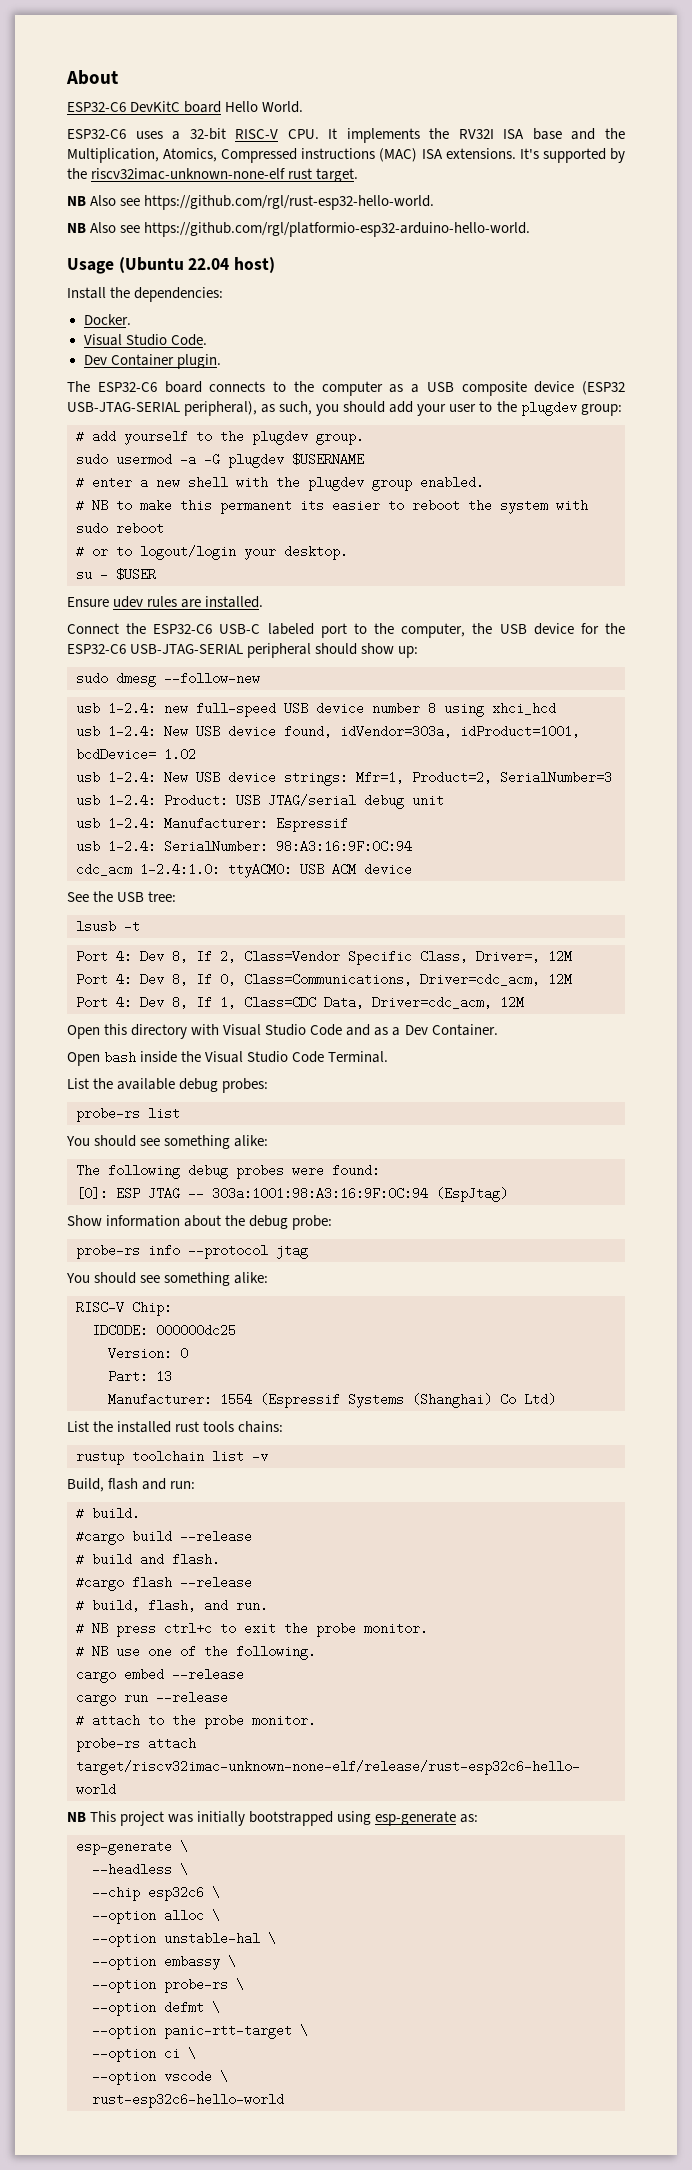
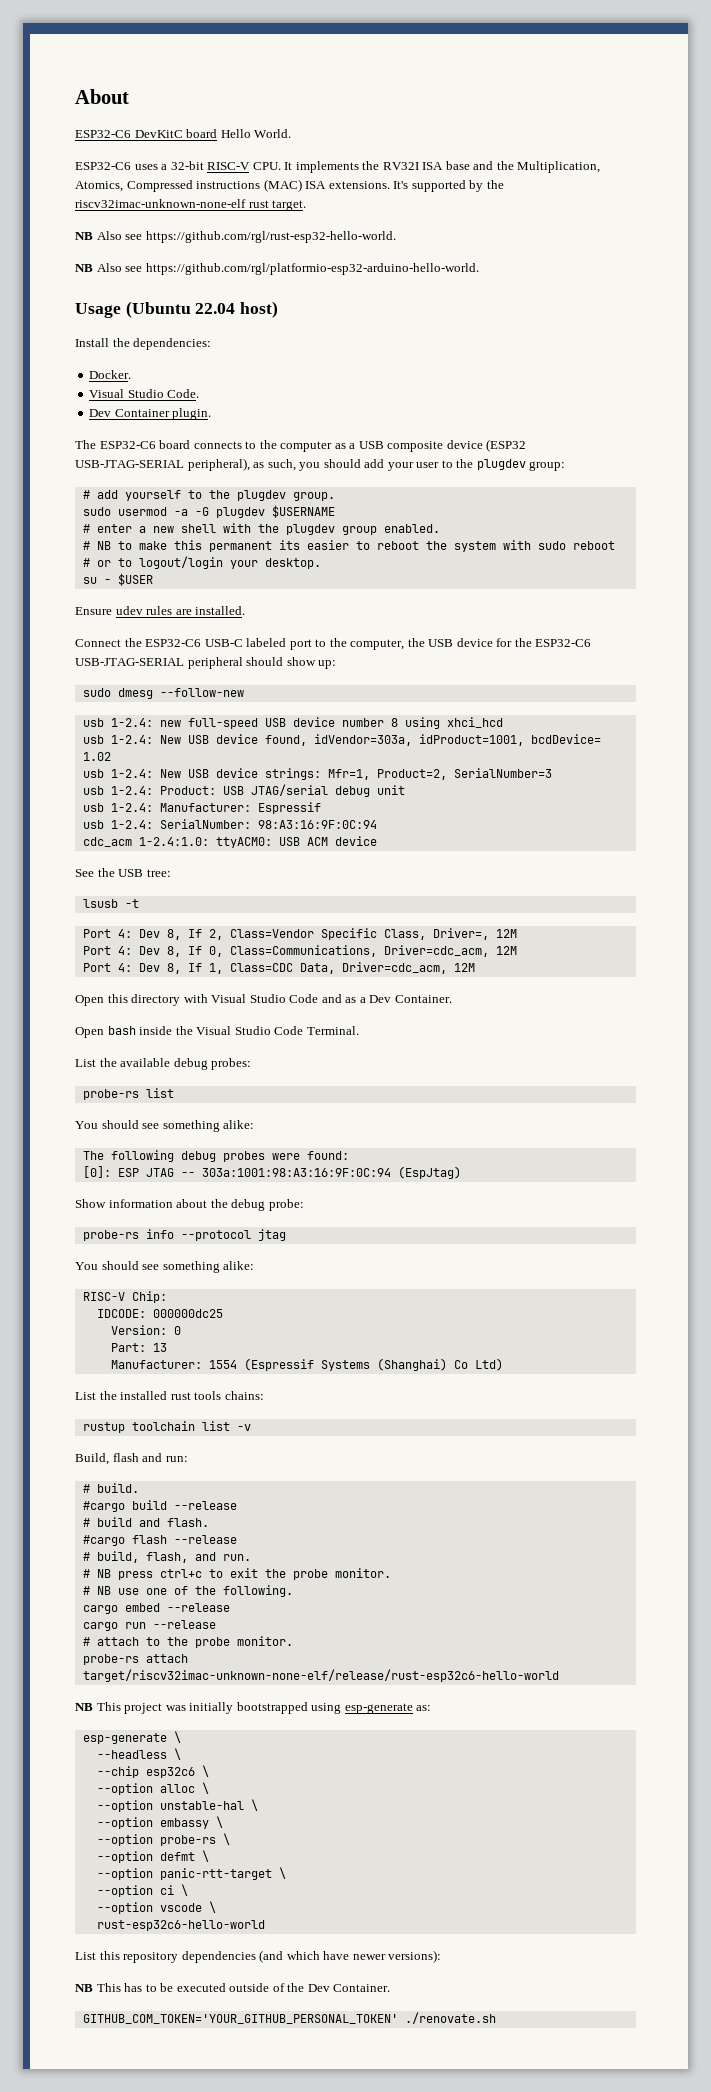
+ List this repository dependencies (and which have newer versions):
+ NB This has to be executed outside of the Dev Container.
+ GITHUB_COM_TOKEN='YOUR_GITHUB_PERSONAL_TOKEN' ./renovate.sh

